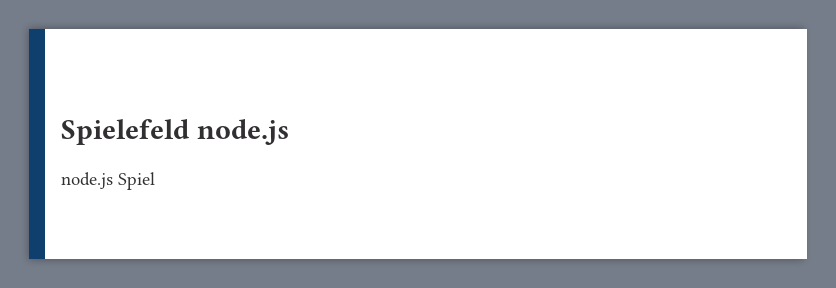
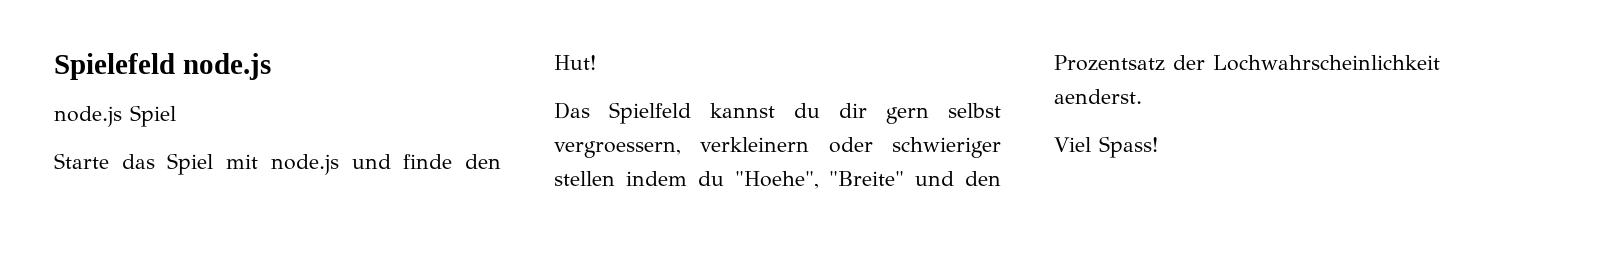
+ Starte das Spiel mit node.js und finde den Hut!
+ Das Spielfeld kannst du dir gern selbst vergroessern, verkleinern oder schwieriger stellen indem du "Hoehe", "Breite" und den Prozentsatz der Lochwahrscheinlichkeit aenderst.
+ Viel Spass!

